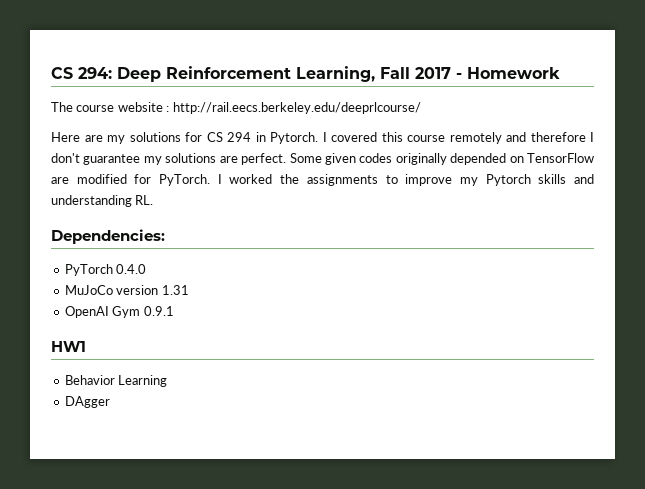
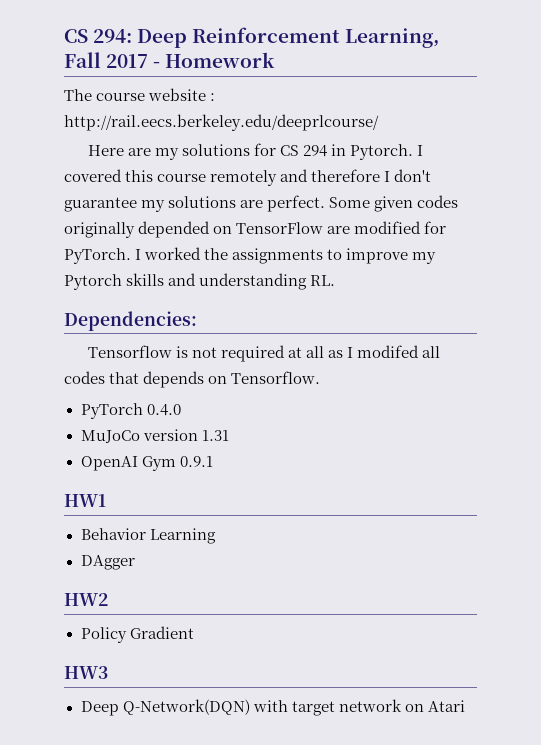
+ Tensorflow is not required at all as I modifed all codes that depends on Tensorflow.
+ HW2
+ Policy Gradient
+ HW3
+ Deep Q-Network(DQN) with target network on Atari

